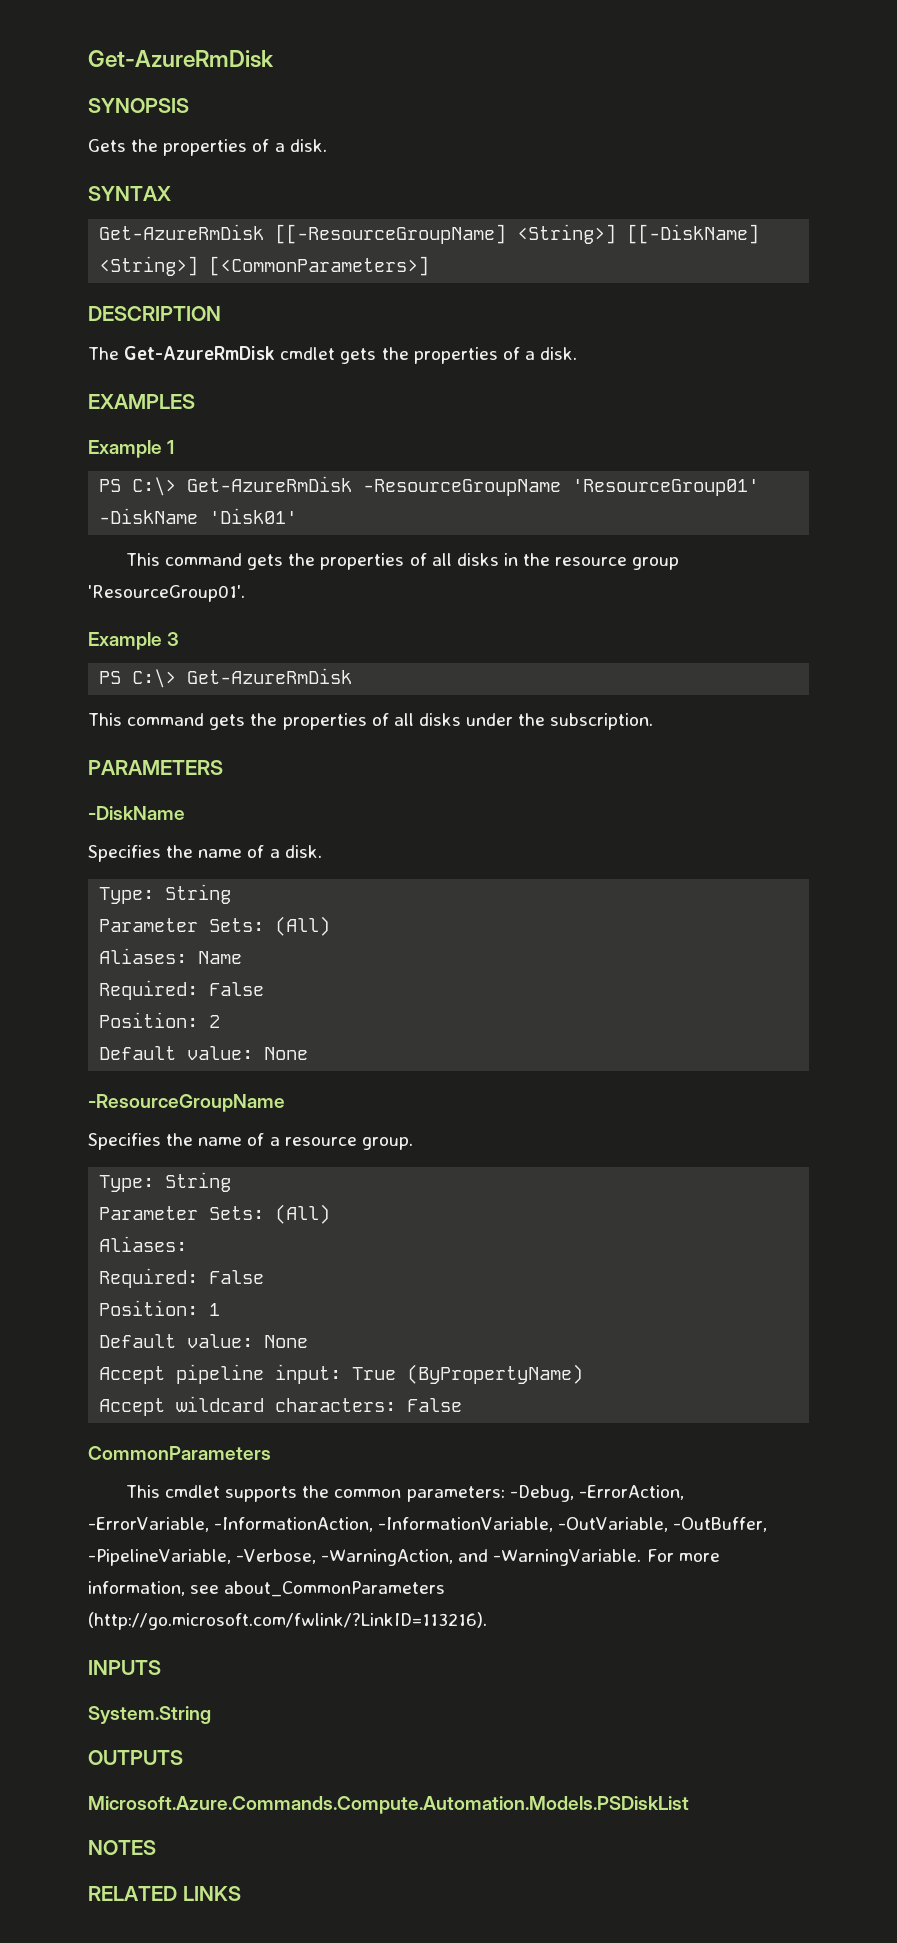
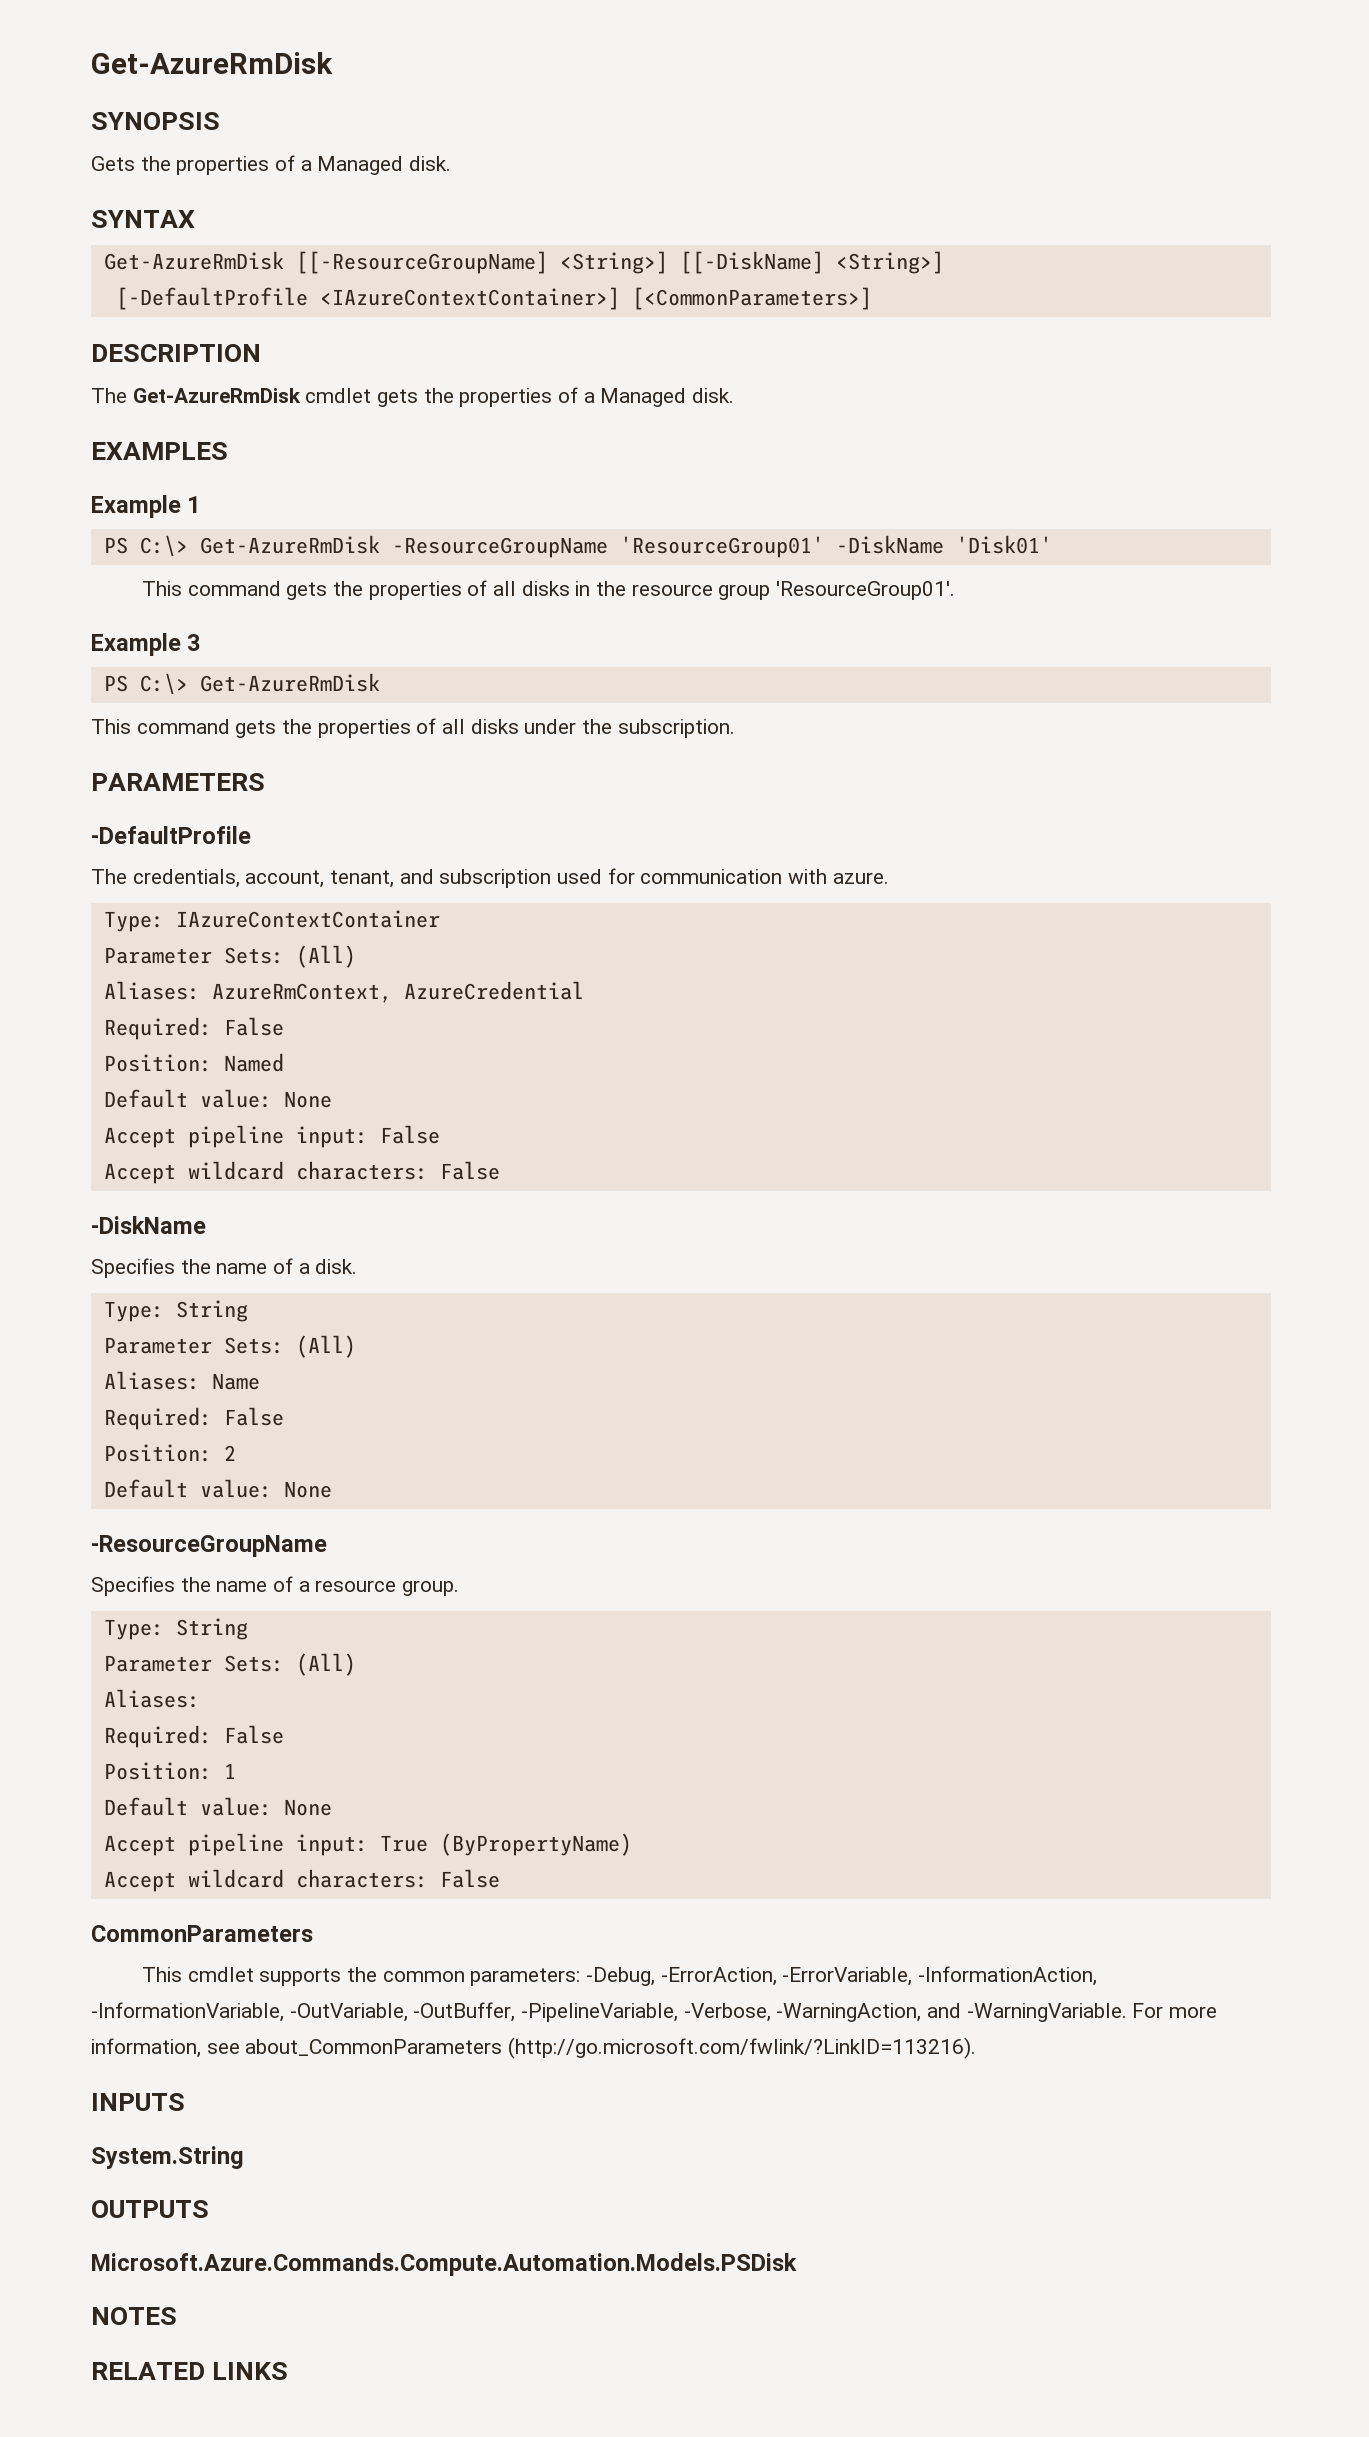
- Gets the properties of a disk.
+ Gets the properties of a Managed disk.
- Get-AzureRmDisk [[-ResourceGroupName] <String>] [[-DiskName] <String>] [<CommonParameters>]
+ Get-AzureRmDisk [[-ResourceGroupName] <String>] [[-DiskName] <String>]
+ [-DefaultProfile <IAzureContextContainer>] [<CommonParameters>]
- The Get-AzureRmDisk cmdlet gets the properties of a disk.
+ The Get-AzureRmDisk cmdlet gets the properties of a Managed disk.
+ -DefaultProfile
+ The credentials, account, tenant, and subscription used for communication with azure.
+ Type: IAzureContextContainer
+ Parameter Sets: (All)
+ Aliases: AzureRmContext, AzureCredential
+ Required: False
+ Position: Named
+ Default value: None
+ Accept pipeline input: False
+ Accept wildcard characters: False
- Microsoft.Azure.Commands.Compute.Automation.Models.PSDiskList
+ Microsoft.Azure.Commands.Compute.Automation.Models.PSDisk

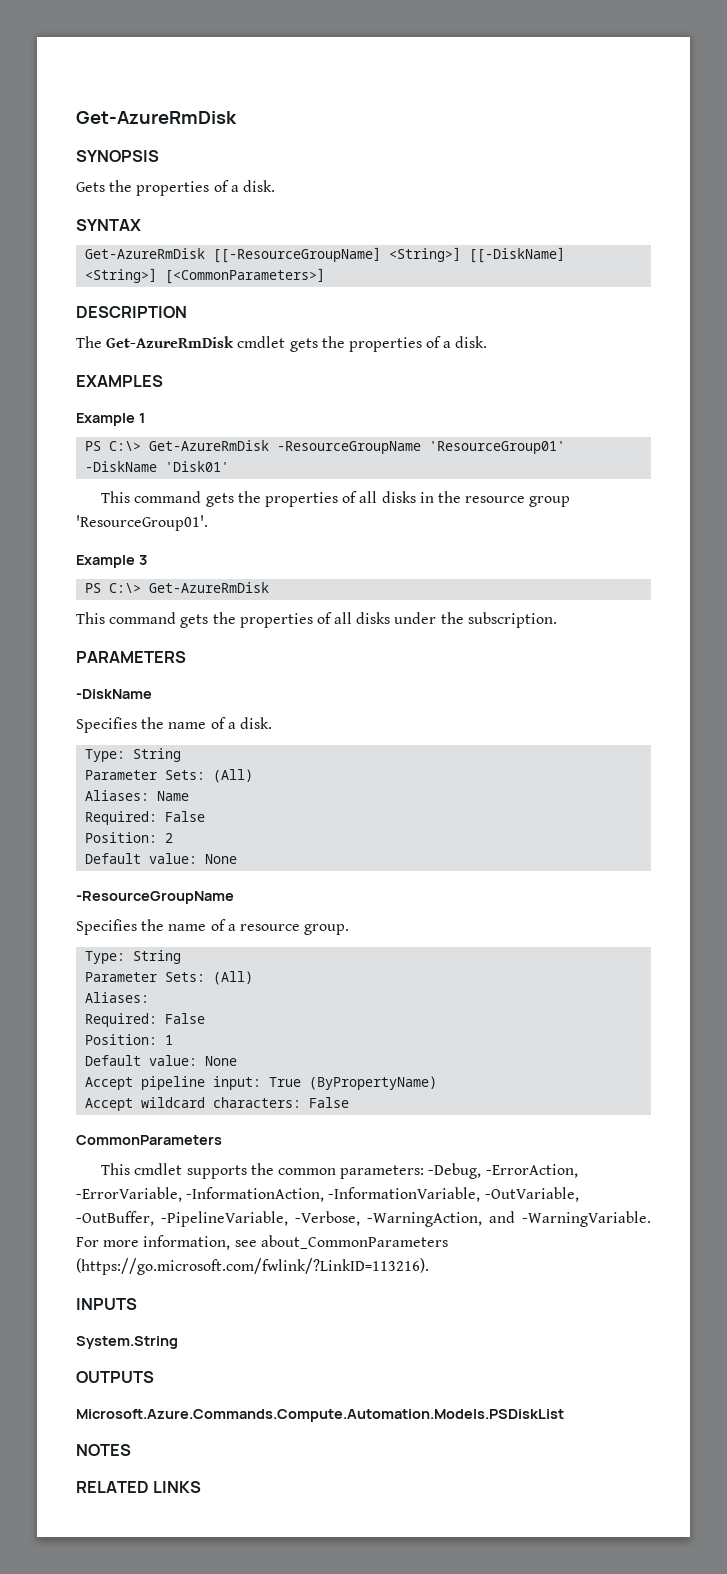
- Gets the properties of a Managed disk.
+ Gets the properties of a disk.
- Get-AzureRmDisk [[-ResourceGroupName] <String>] [[-DiskName] <String>]
- [-DefaultProfile <IAzureContextContainer>] [<CommonParameters>]
+ Get-AzureRmDisk [[-ResourceGroupName] <String>] [[-DiskName] <String>] [<CommonParameters>]
- The Get-AzureRmDisk cmdlet gets the properties of a Managed disk.
+ The Get-AzureRmDisk cmdlet gets the properties of a disk.
- -DefaultProfile
- The credentials, account, tenant, and subscription used for communication with azure.
- Type: IAzureContextContainer
- Parameter Sets: (All)
- Aliases: AzureRmContext, AzureCredential
- Required: False
- Position: Named
- Default value: None
- Accept pipeline input: False
- Accept wildcard characters: False
- For more information, see about_CommonParameters (http://go.microsoft.com/fwlink/?LinkID=113216).
+ For more information, see about_CommonParameters (https://go.microsoft.com/fwlink/?LinkID=113216).
- Microsoft.Azure.Commands.Compute.Automation.Models.PSDisk
+ Microsoft.Azure.Commands.Compute.Automation.Models.PSDiskList

